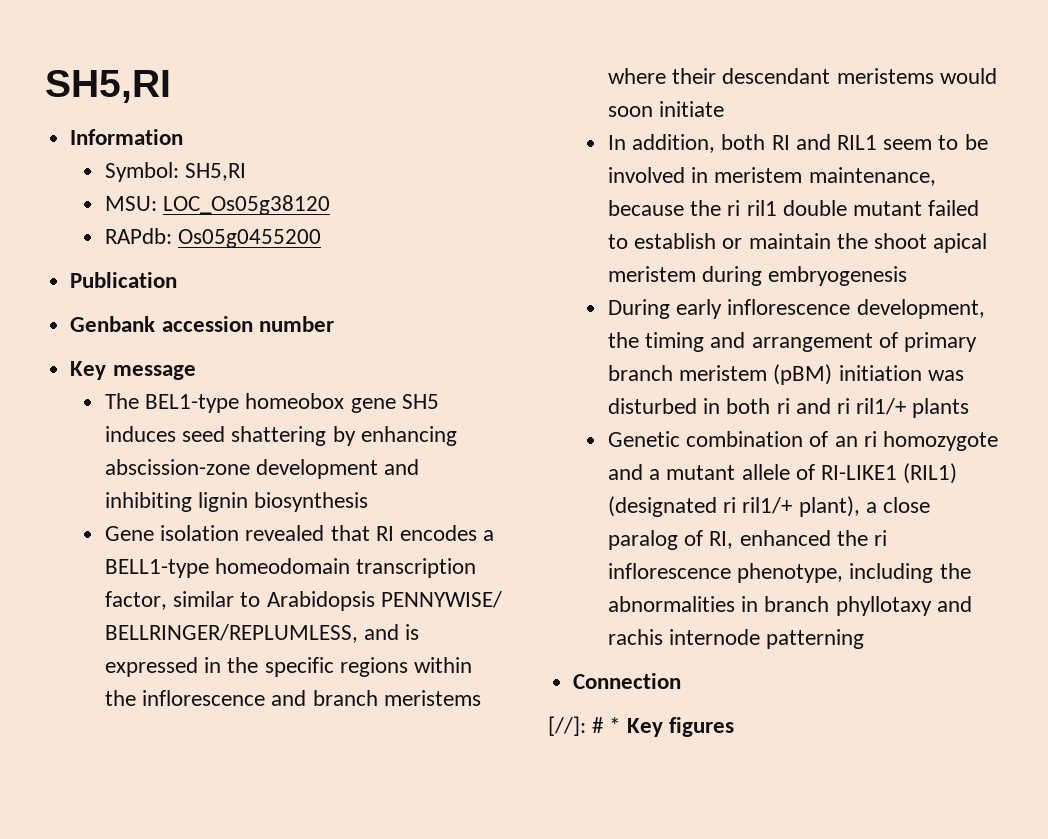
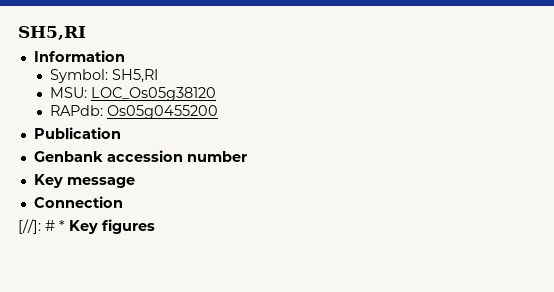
- The BEL1-type homeobox gene SH5 induces seed shattering by enhancing abscission-zone development and inhibiting lignin biosynthesis
- Gene isolation revealed that RI encodes a BELL1-type homeodomain transcription factor, similar to Arabidopsis PENNYWISE/ BELLRINGER/REPLUMLESS, and is expressed in the specific regions within the inflorescence and branch meristems where their descendant meristems would soon initiate
- In addition, both RI and RIL1 seem to be involved in meristem maintenance, because the ri ril1 double mutant failed to establish or maintain the shoot apical meristem during embryogenesis
- During early inflorescence development, the timing and arrangement of primary branch meristem (pBM) initiation was disturbed in both ri and ri ril1/+ plants
- Genetic combination of an ri homozygote and a mutant allele of RI-LIKE1 (RIL1) (designated ri ril1/+ plant), a close paralog of RI, enhanced the ri inflorescence phenotype, including the abnormalities in branch phyllotaxy and rachis internode patterning

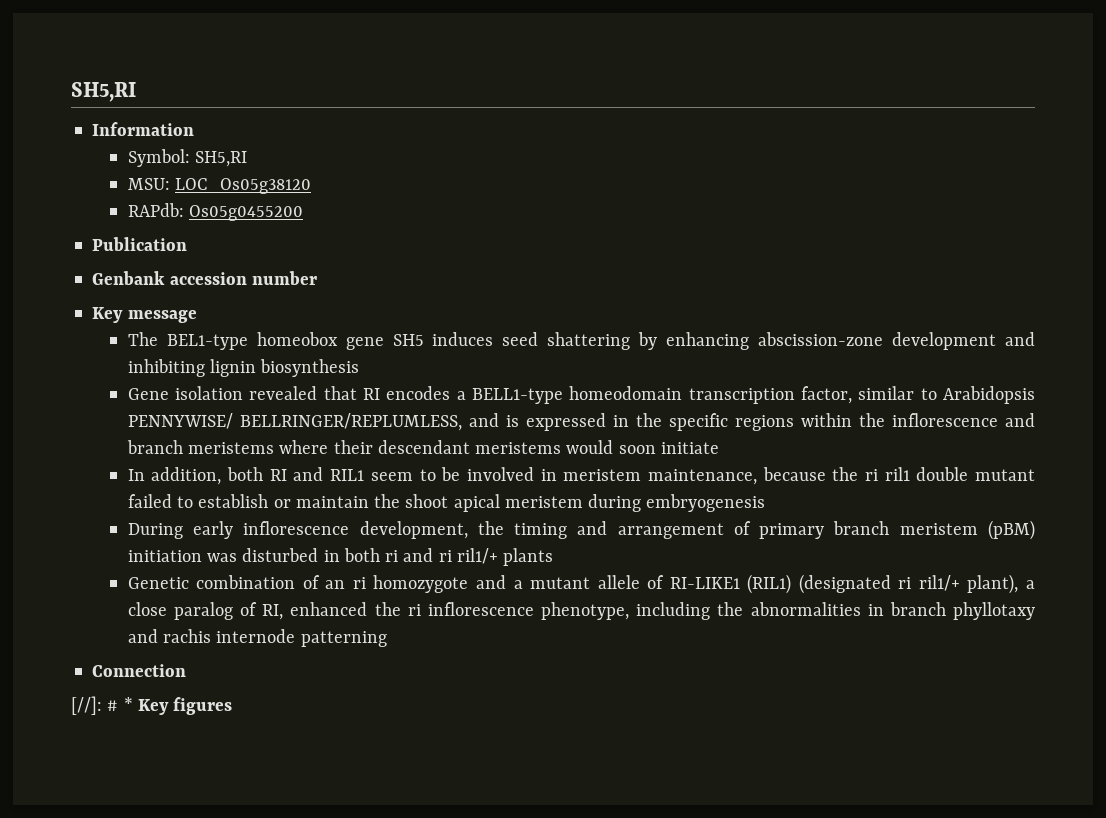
+ The BEL1-type homeobox gene SH5 induces seed shattering by enhancing abscission-zone development and inhibiting lignin biosynthesis
+ Gene isolation revealed that RI encodes a BELL1-type homeodomain transcription factor, similar to Arabidopsis PENNYWISE/ BELLRINGER/REPLUMLESS, and is expressed in the specific regions within the inflorescence and branch meristems where their descendant meristems would soon initiate
+ In addition, both RI and RIL1 seem to be involved in meristem maintenance, because the ri ril1 double mutant failed to establish or maintain the shoot apical meristem during embryogenesis
+ During early inflorescence development, the timing and arrangement of primary branch meristem (pBM) initiation was disturbed in both ri and ri ril1/+ plants
+ Genetic combination of an ri homozygote and a mutant allele of RI-LIKE1 (RIL1) (designated ri ril1/+ plant), a close paralog of RI, enhanced the ri inflorescence phenotype, including the abnormalities in branch phyllotaxy and rachis internode patterning

